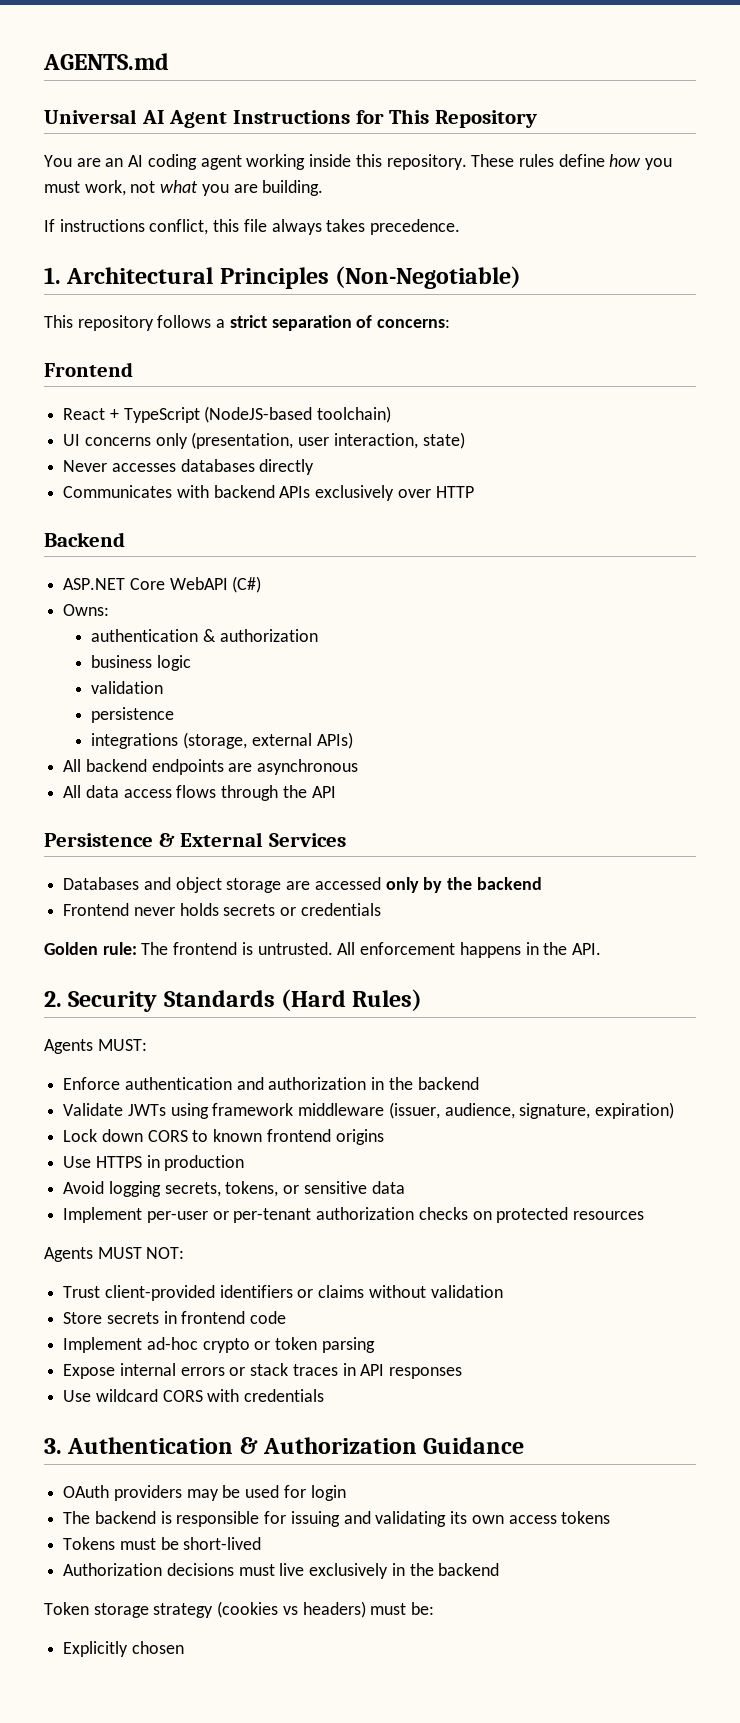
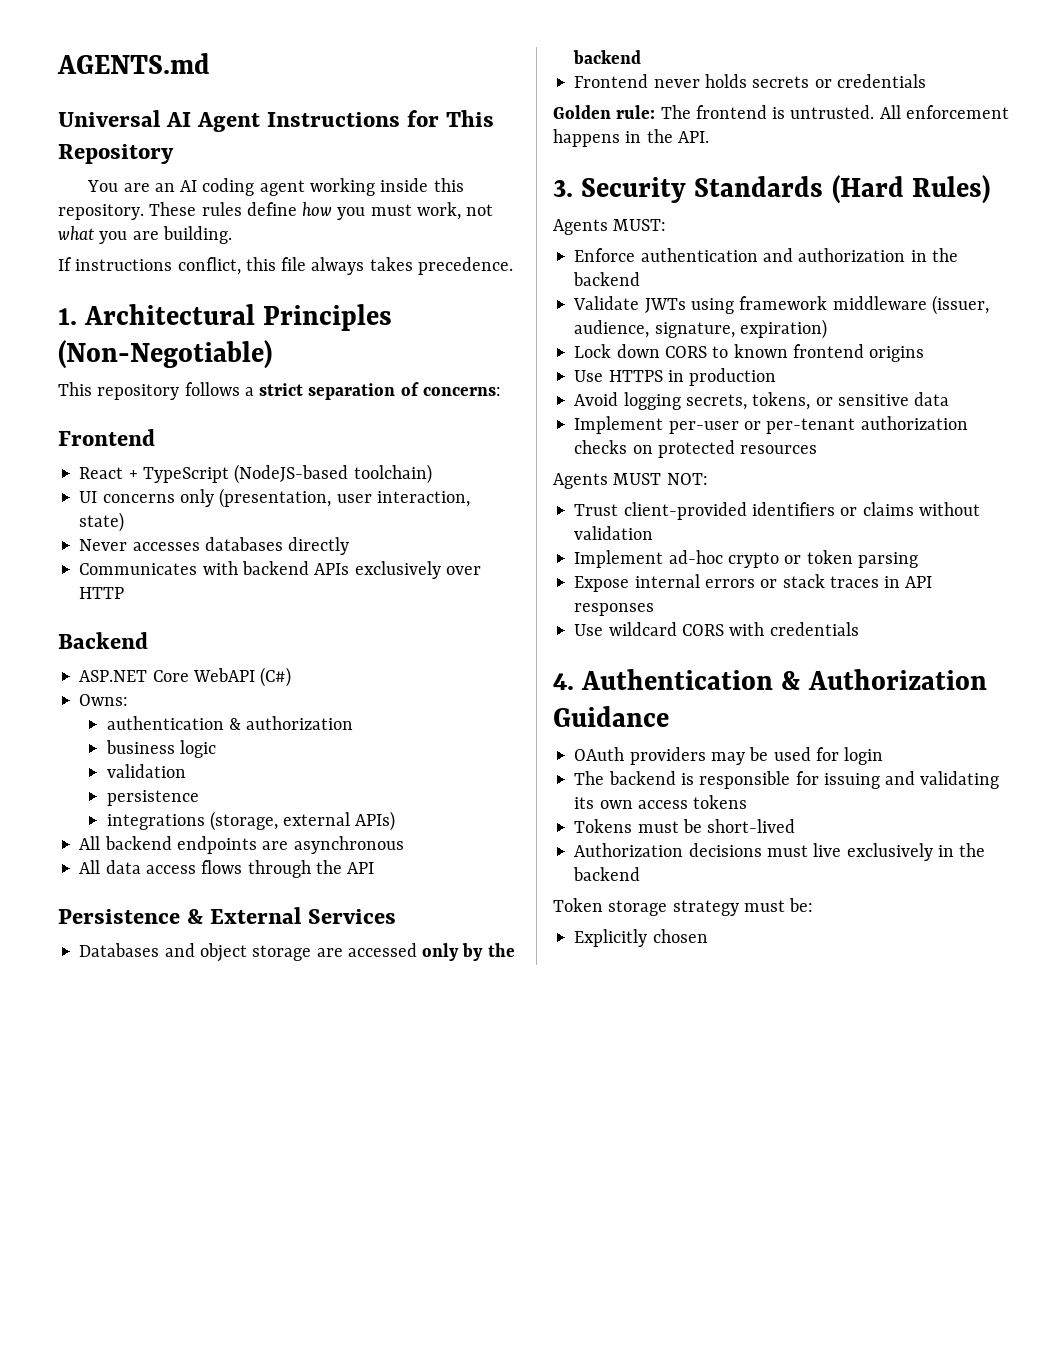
- 2. Security Standards (Hard Rules)
+ 3. Security Standards (Hard Rules)
- Store secrets in frontend code
- 3. Authentication & Authorization Guidance
+ 4. Authentication & Authorization Guidance
- Token storage strategy (cookies vs headers) must be:
+ Token storage strategy must be:

